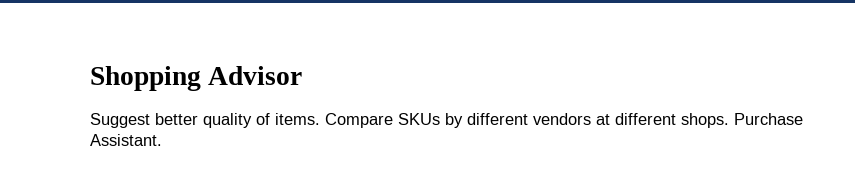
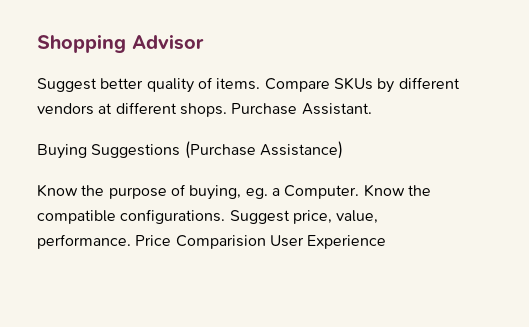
+ Buying Suggestions (Purchase Assistance)
+ Know the purpose of buying, eg. a Computer. Know the compatible configurations. Suggest price, value, performance. Price Comparision User Experience

